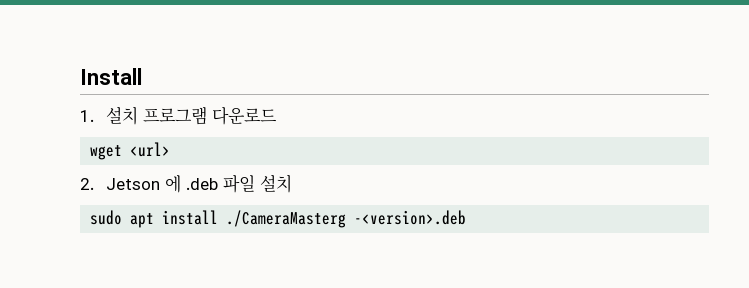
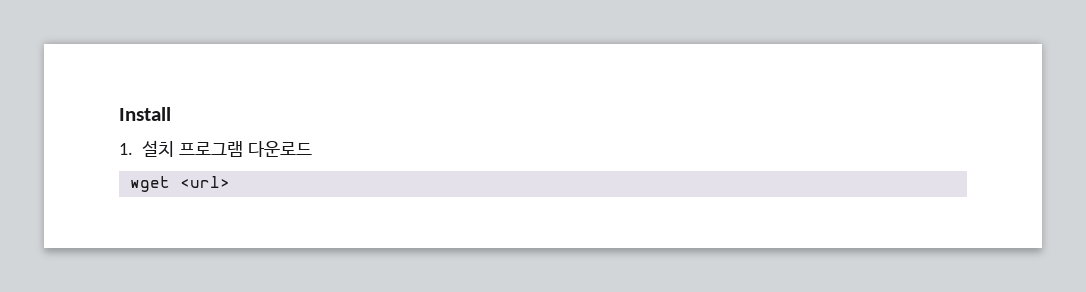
- 2. Jetson 에 .deb 파일 설치
- sudo apt install ./CameraMasterg -<version>.deb

